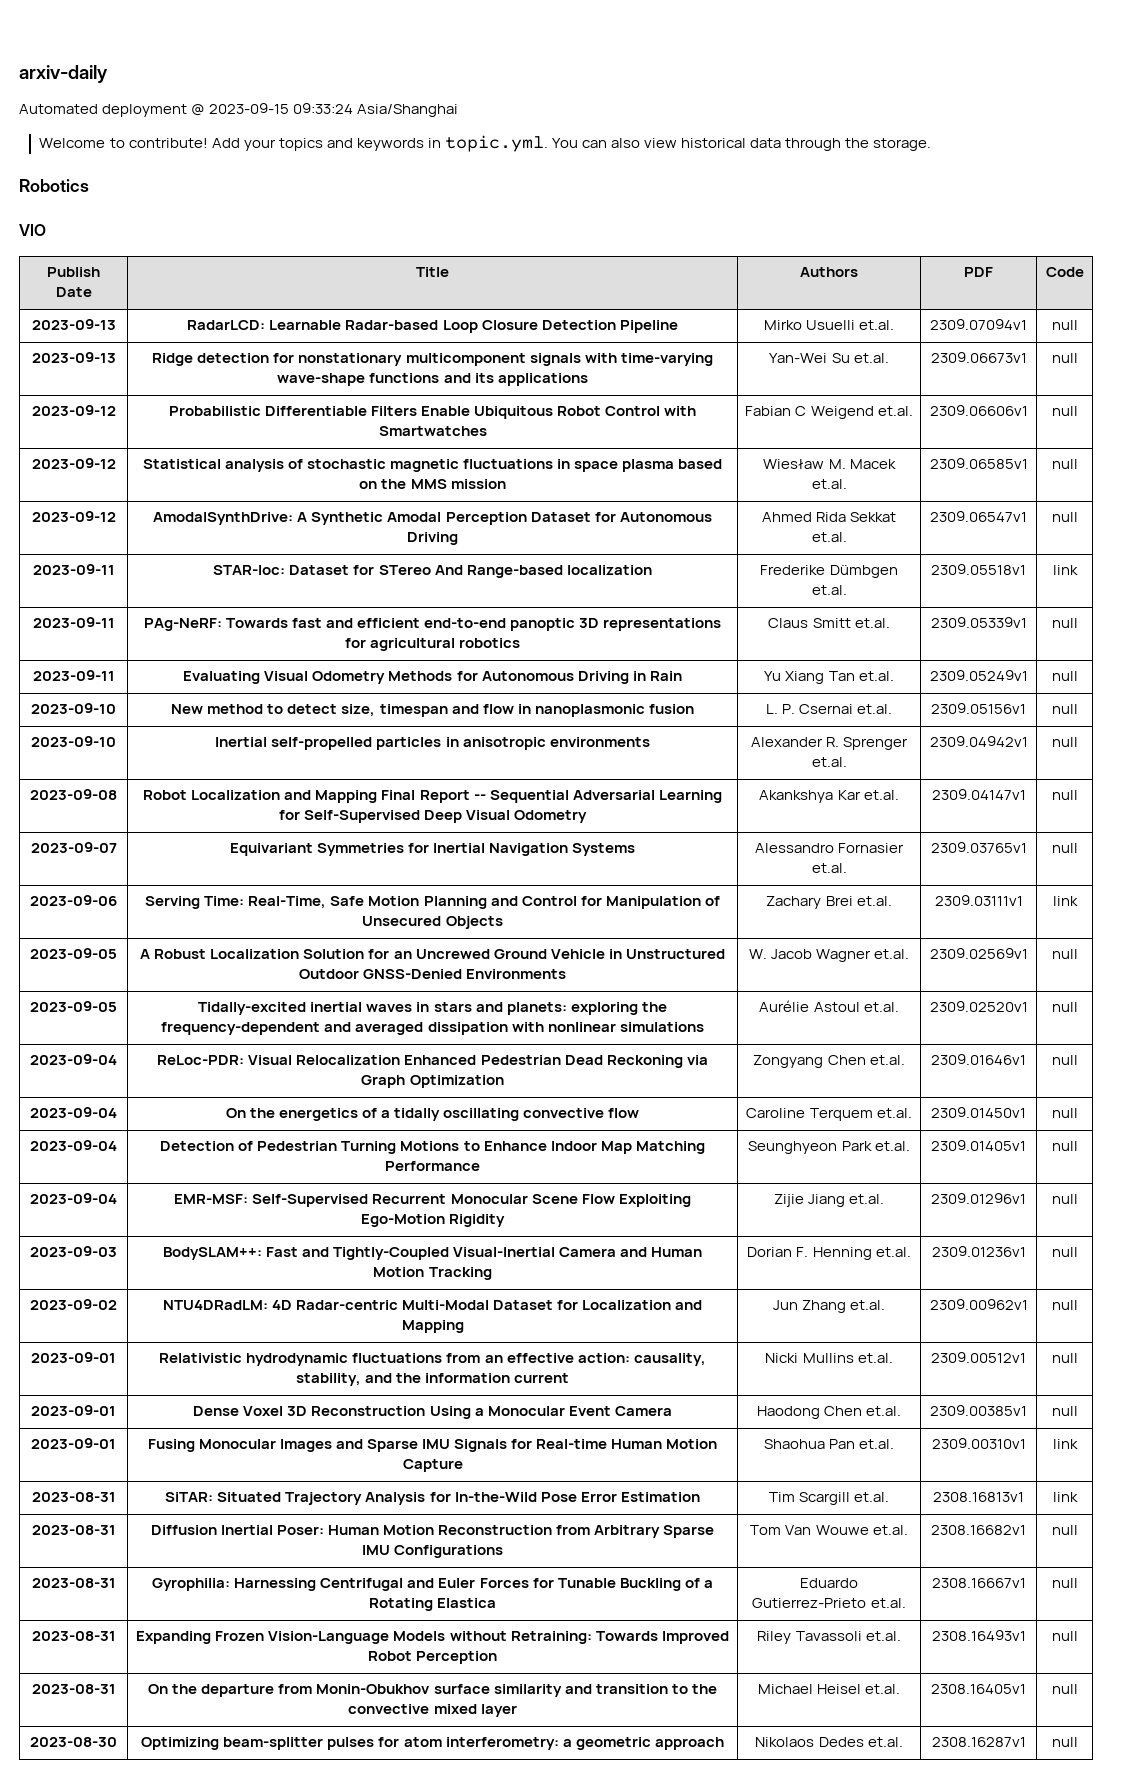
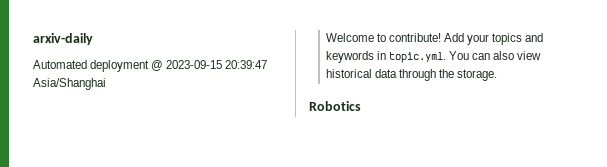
- Automated deployment @ 2023-09-15 09:33:24 Asia/Shanghai
+ Automated deployment @ 2023-09-15 20:39:47 Asia/Shanghai
- VIO
- Publish Date | Title | Authors | PDF | Code
- 2023-09-13 | RadarLCD: Learnable Radar-based Loop Closure Detection Pipeline | Mirko Usuelli et.al. | 2309.07094v1 | null
- 2023-09-13 | Ridge detection for nonstationary multicomponent signals with time-varying wave-shape functions and its applications | Yan-Wei Su et.al. | 2309.06673v1 | null
- 2023-09-12 | Probabilistic Differentiable Filters Enable Ubiquitous Robot Control with Smartwatches | Fabian C Weigend et.al. | 2309.06606v1 | null
- 2023-09-12 | Statistical analysis of stochastic magnetic fluctuations in space plasma based on the MMS mission | Wiesław M. Macek et.al. | 2309.06585v1 | null
- 2023-09-12 | AmodalSynthDrive: A Synthetic Amodal Perception Dataset for Autonomous Driving | Ahmed Rida Sekkat et.al. | 2309.06547v1 | null
- 2023-09-11 | STAR-loc: Dataset for STereo And Range-based localization | Frederike Dümbgen et.al. | 2309.05518v1 | link
- 2023-09-11 | PAg-NeRF: Towards fast and efficient end-to-end panoptic 3D representations for agricultural robotics | Claus Smitt et.al. | 2309.05339v1 | null
- 2023-09-11 | Evaluating Visual Odometry Methods for Autonomous Driving in Rain | Yu Xiang Tan et.al. | 2309.05249v1 | null
- 2023-09-10 | New method to detect size, timespan and flow in nanoplasmonic fusion | L. P. Csernai et.al. | 2309.05156v1 | null
- 2023-09-10 | Inertial self-propelled particles in anisotropic environments | Alexander R. Sprenger et.al. | 2309.04942v1 | null
- 2023-09-08 | Robot Localization and Mapping Final Report -- Sequential Adversarial Learning for Self-Supervised Deep Visual Odometry | Akankshya Kar et.al. | 2309.04147v1 | null
- 2023-09-07 | Equivariant Symmetries for Inertial Navigation Systems | Alessandro Fornasier et.al. | 2309.03765v1 | null
- 2023-09-06 | Serving Time: Real-Time, Safe Motion Planning and Control for Manipulation of Unsecured Objects | Zachary Brei et.al. | 2309.03111v1 | link
- 2023-09-05 | A Robust Localization Solution for an Uncrewed Ground Vehicle in Unstructured Outdoor GNSS-Denied Environments | W. Jacob Wagner et.al. | 2309.02569v1 | null
- 2023-09-05 | Tidally-excited inertial waves in stars and planets: exploring the frequency-dependent and averaged dissipation with nonlinear simulations | Aurélie Astoul et.al. | 2309.02520v1 | null
- 2023-09-04 | ReLoc-PDR: Visual Relocalization Enhanced Pedestrian Dead Reckoning via Graph Optimization | Zongyang Chen et.al. | 2309.01646v1 | null
- 2023-09-04 | On the energetics of a tidally oscillating convective flow | Caroline Terquem et.al. | 2309.01450v1 | null
- 2023-09-04 | Detection of Pedestrian Turning Motions to Enhance Indoor Map Matching Performance | Seunghyeon Park et.al. | 2309.01405v1 | null
- 2023-09-04 | EMR-MSF: Self-Supervised Recurrent Monocular Scene Flow Exploiting Ego-Motion Rigidity | Zijie Jiang et.al. | 2309.01296v1 | null
- 2023-09-03 | BodySLAM++: Fast and Tightly-Coupled Visual-Inertial Camera and Human Motion Tracking | Dorian F. Henning et.al. | 2309.01236v1 | null
- 2023-09-02 | NTU4DRadLM: 4D Radar-centric Multi-Modal Dataset for Localization and Mapping | Jun Zhang et.al. | 2309.00962v1 | null
- 2023-09-01 | Relativistic hydrodynamic fluctuations from an effective action: causality, stability, and the information current | Nicki Mullins et.al. | 2309.00512v1 | null
- 2023-09-01 | Dense Voxel 3D Reconstruction Using a Monocular Event Camera | Haodong Chen et.al. | 2309.00385v1 | null
- 2023-09-01 | Fusing Monocular Images and Sparse IMU Signals for Real-time Human Motion Capture | Shaohua Pan et.al. | 2309.00310v1 | link
- 2023-08-31 | SiTAR: Situated Trajectory Analysis for In-the-Wild Pose Error Estimation | Tim Scargill et.al. | 2308.16813v1 | link
- 2023-08-31 | Diffusion Inertial Poser: Human Motion Reconstruction from Arbitrary Sparse IMU Configurations | Tom Van Wouwe et.al. | 2308.16682v1 | null
- 2023-08-31 | Gyrophilia: Harnessing Centrifugal and Euler Forces for Tunable Buckling of a Rotating Elastica | Eduardo Gutierrez-Prieto et.al. | 2308.16667v1 | null
- 2023-08-31 | Expanding Frozen Vision-Language Models without Retraining: Towards Improved Robot Perception | Riley Tavassoli et.al. | 2308.16493v1 | null
- 2023-08-31 | On the departure from Monin-Obukhov surface similarity and transition to the convective mixed layer | Michael Heisel et.al. | 2308.16405v1 | null
- 2023-08-30 | Optimizing beam-splitter pulses for atom interferometry: a geometric approach | Nikolaos Dedes et.al. | 2308.16287v1 | null

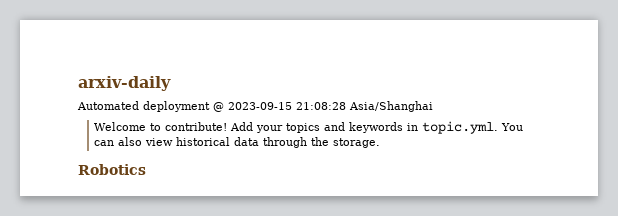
- Automated deployment @ 2023-09-15 20:39:47 Asia/Shanghai
+ Automated deployment @ 2023-09-15 21:08:28 Asia/Shanghai

